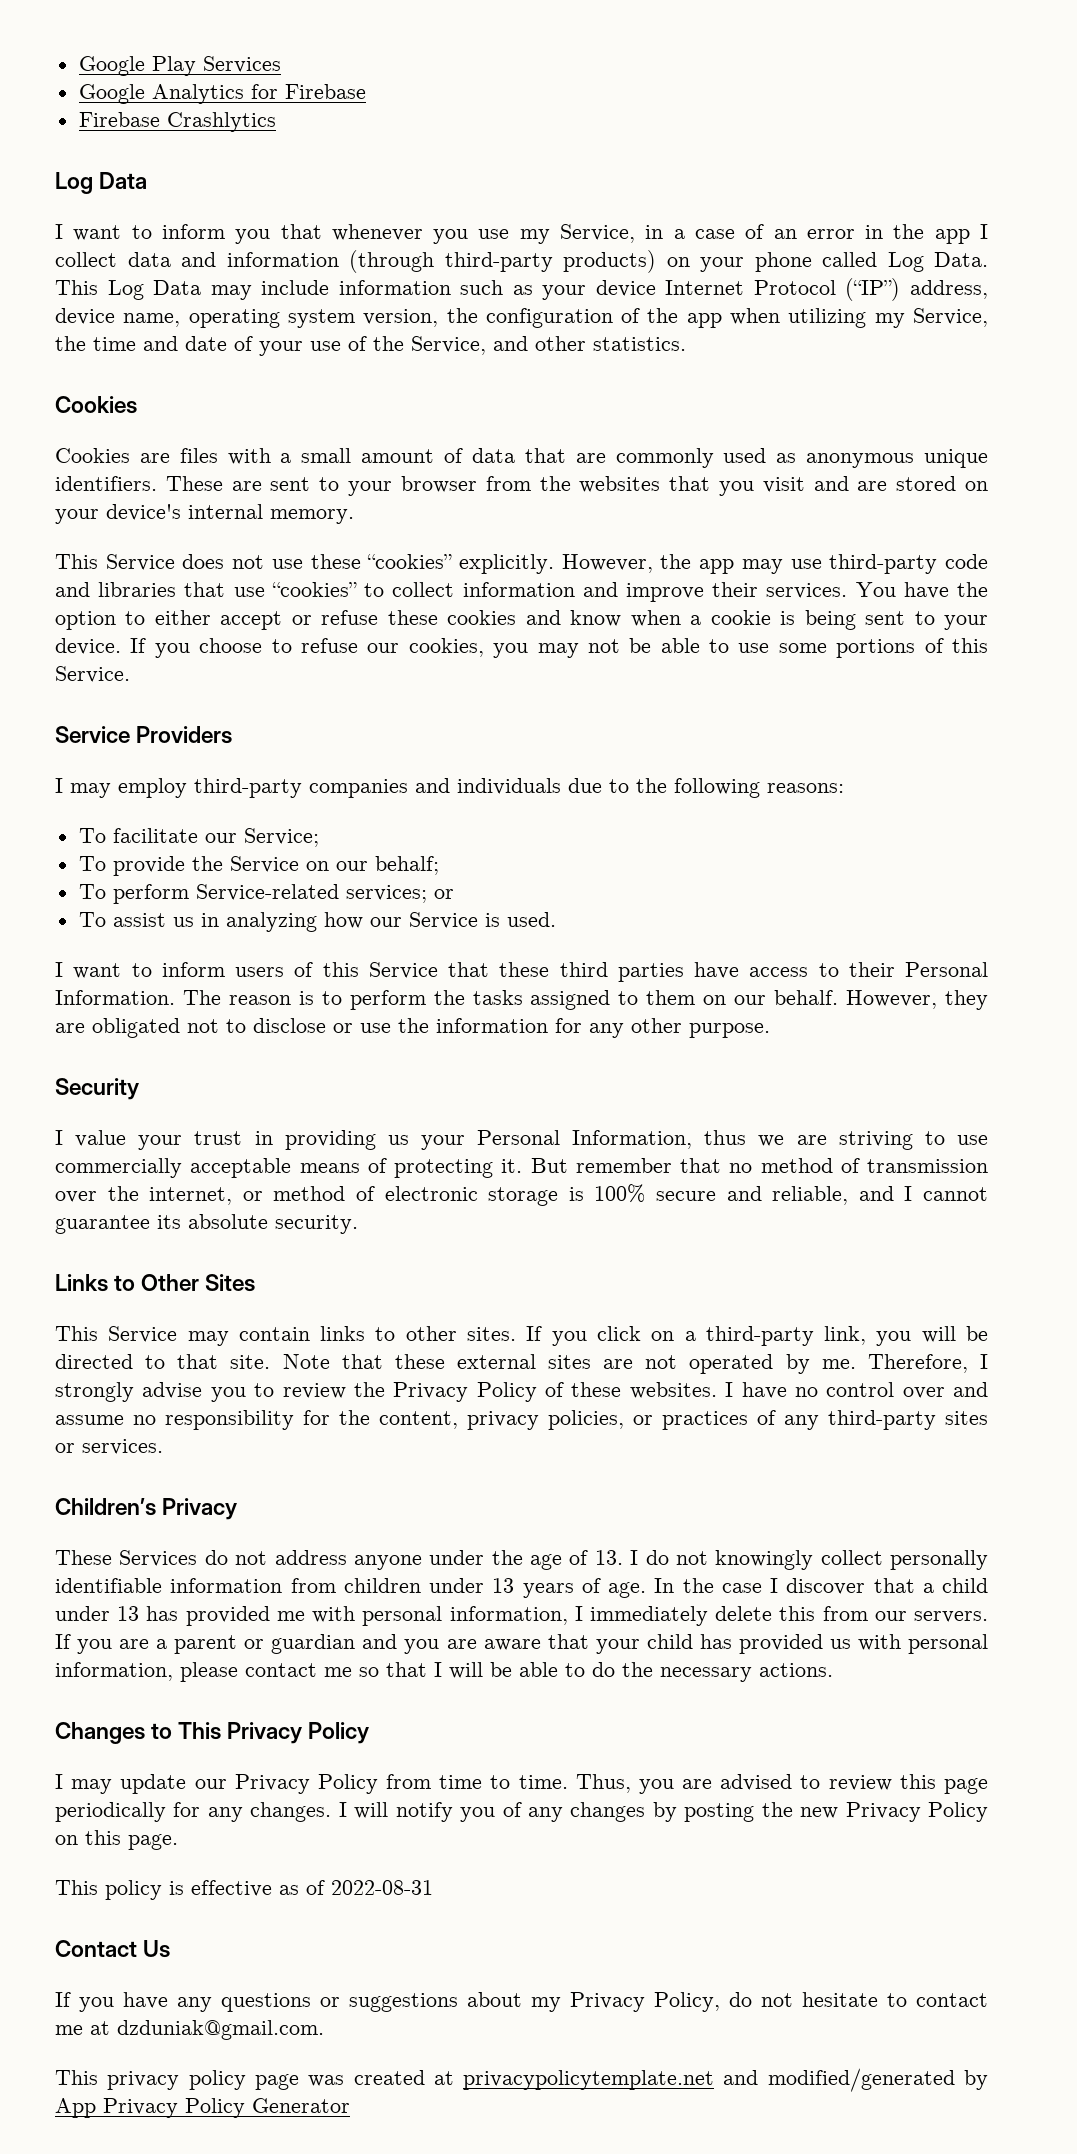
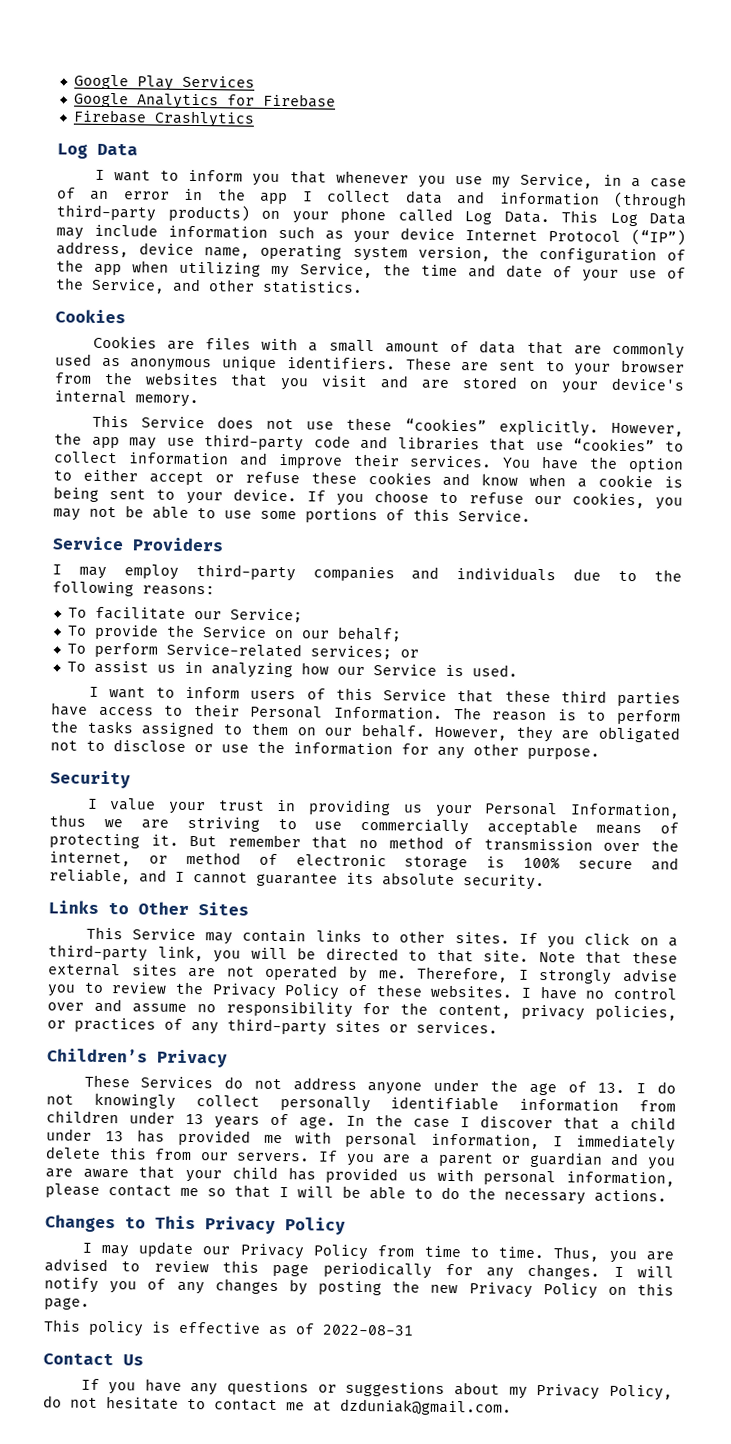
- This privacy policy page was created at privacypolicytemplate.net and modified/generated by App Privacy Policy Generator

